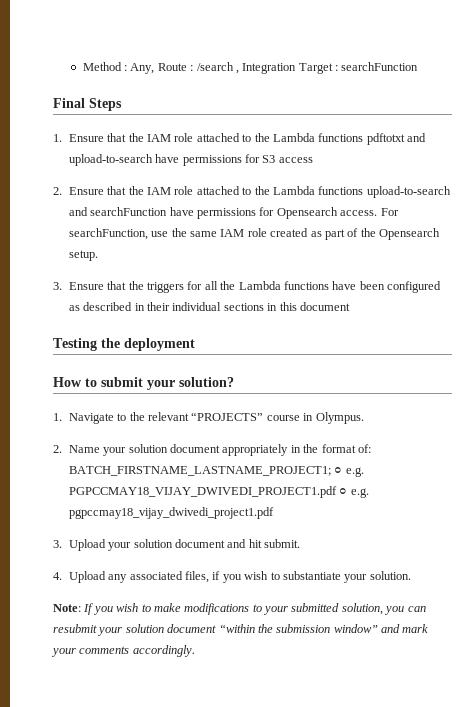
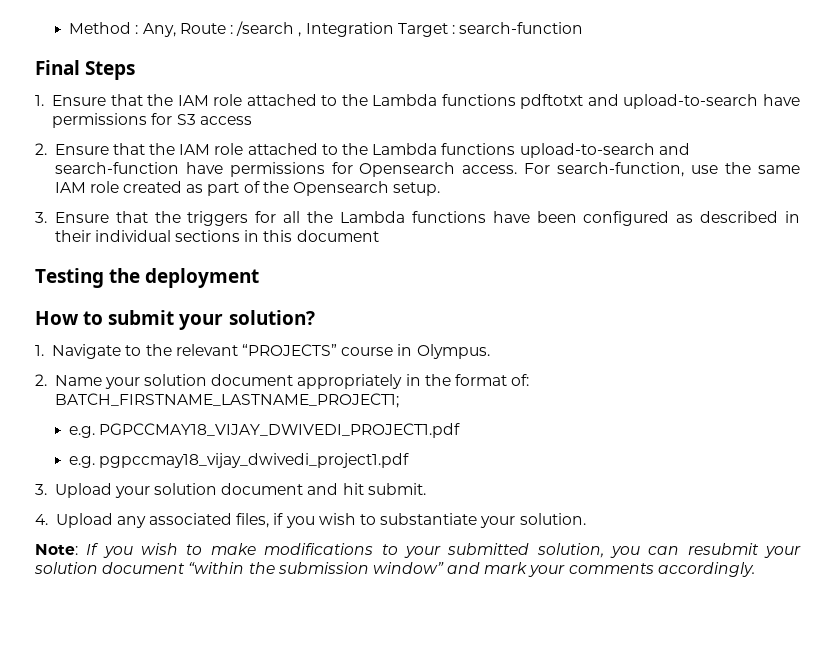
- Method : Any, Route : /search , Integration Target : searchFunction
+ Method : Any, Route : /search , Integration Target : search-function
- 2. Ensure that the IAM role attached to the Lambda functions upload-to-search and searchFunction have permissions for Opensearch access.
+ 2. Ensure that the IAM role attached to the Lambda functions upload-to-search and search-function have permissions for Opensearch access.
- For searchFunction, use the same IAM role created as part of the Opensearch setup.
+ For search-function, use the same IAM role created as part of the Opensearch setup.
- 2. Name your solution document appropriately in the format of: BATCH_FIRSTNAME_LASTNAME_PROJECT1; ○ e.g. PGPCCMAY18_VIJAY_DWIVEDI_PROJECT1.pdf ○ e.g. pgpccmay18_vijay_dwivedi_project1.pdf
+ 2. Name your solution document appropriately in the format of: BATCH_FIRSTNAME_LASTNAME_PROJECT1;
+ e.g. PGPCCMAY18_VIJAY_DWIVEDI_PROJECT1.pdf
+ e.g. pgpccmay18_vijay_dwivedi_project1.pdf

